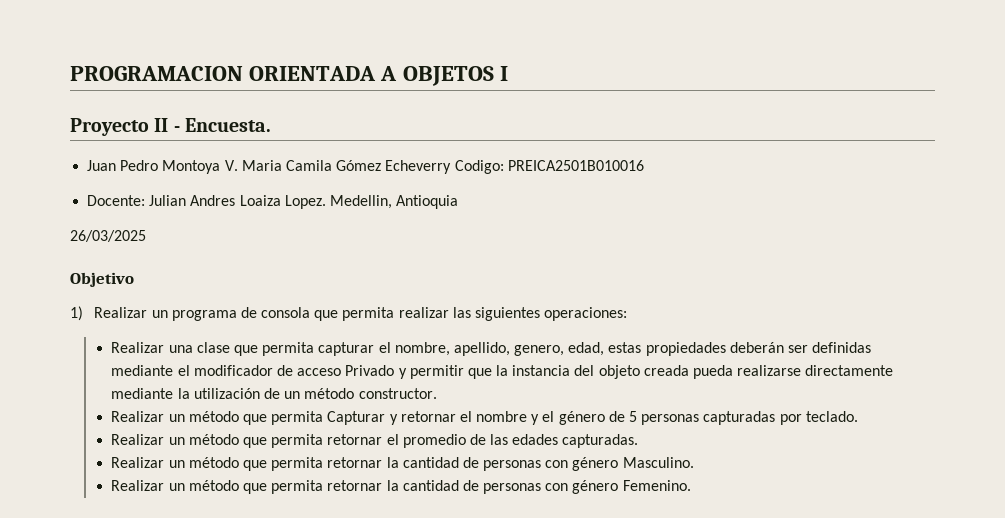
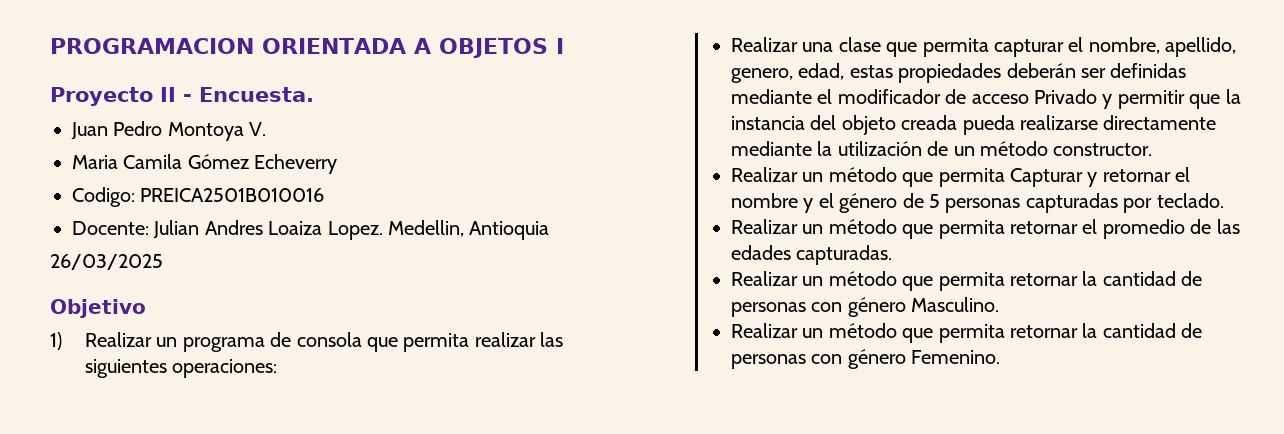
- Juan Pedro Montoya V. Maria Camila Gómez Echeverry Codigo: PREICA2501B010016
+ Juan Pedro Montoya V.
+ Maria Camila Gómez Echeverry
+ Codigo: PREICA2501B010016

